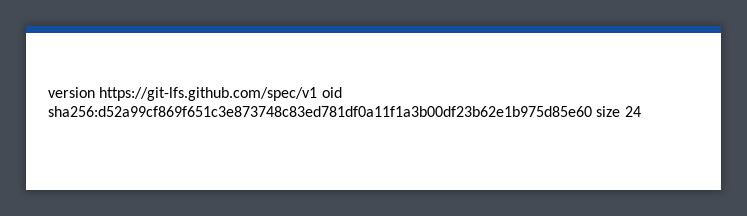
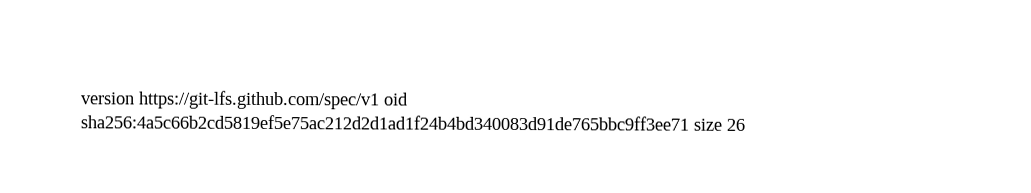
- version https://git-lfs.github.com/spec/v1 oid sha256:d52a99cf869f651c3e873748c83ed781df0a11f1a3b00df23b62e1b975d85e60 size 24
+ version https://git-lfs.github.com/spec/v1 oid sha256:4a5c66b2cd5819ef5e75ac212d2d1ad1f24b4bd340083d91de765bbc9ff3ee71 size 26

